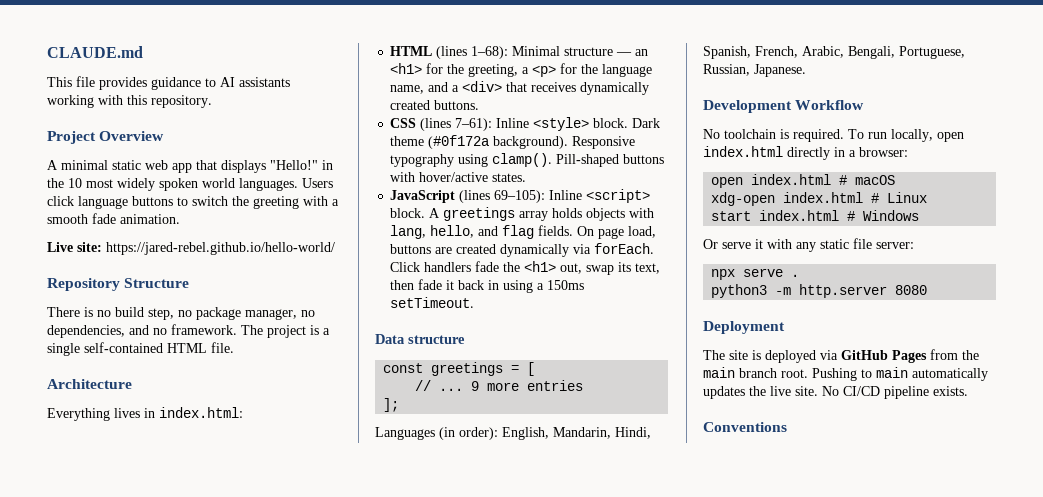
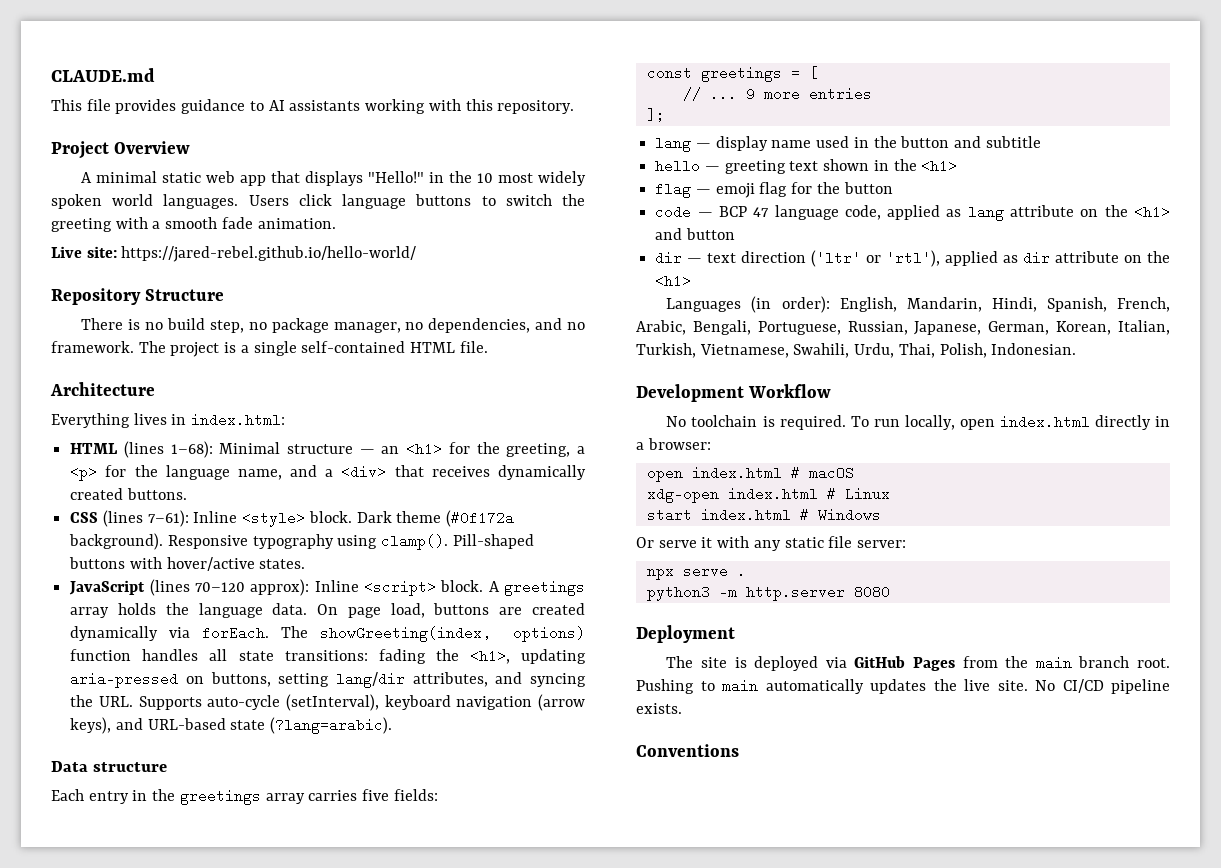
- JavaScript (lines 69–105): Inline <script> block.
+ JavaScript (lines 70–120 approx): Inline <script> block.
- A greetings array holds objects with lang, hello, and flag fields.
+ A greetings array holds the language data.
- Click handlers fade the <h1> out, swap its text, then fade it back in using a 150ms setTimeout.
+ The showGreeting(index, options) function handles all state transitions: fading the <h1>, updating aria-pressed on buttons, setting lang/dir attributes, and syncing the URL. Supports auto-cycle (setInterval), keyboard navigation (arrow keys), and URL-based state (?lang=arabic).
  Data structure
+ Each entry in the greetings array carries five fields:
+ lang — display name used in the button and subtitle
+ hello — greeting text shown in the <h1>
+ flag — emoji flag for the button
+ code — BCP 47 language code, applied as lang attribute on the <h1> and button
+ dir — text direction ('ltr' or 'rtl'), applied as dir attribute on the <h1>
- Languages (in order): English, Mandarin, Hindi, Spanish, French, Arabic, Bengali, Portuguese, Russian, Japanese.
+ Languages (in order): English, Mandarin, Hindi, Spanish, French, Arabic, Bengali, Portuguese, Russian, Japanese, German, Korean, Italian, Turkish, Vietnamese, Swahili, Urdu, Thai, Polish, Indonesian.

